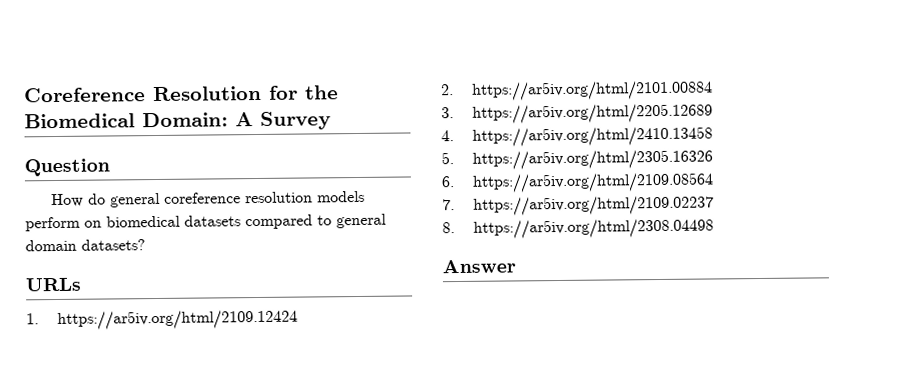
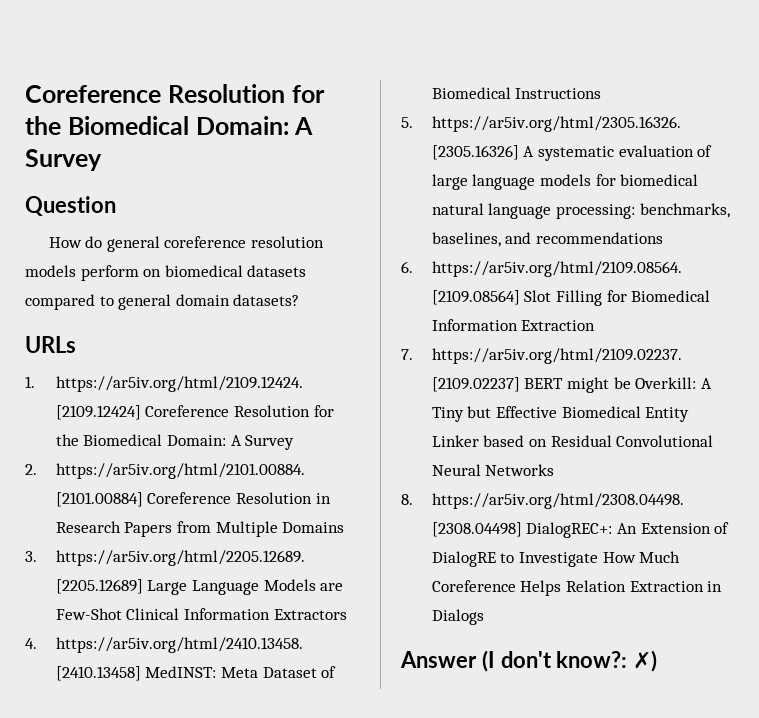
- 1. https://ar5iv.org/html/2109.12424
- 2. https://ar5iv.org/html/2101.00884
- 3. https://ar5iv.org/html/2205.12689
- 4. https://ar5iv.org/html/2410.13458
- 5. https://ar5iv.org/html/2305.16326
- 6. https://ar5iv.org/html/2109.08564
- 7. https://ar5iv.org/html/2109.02237
- 8. https://ar5iv.org/html/2308.04498
- Answer
+ 1. https://ar5iv.org/html/2109.12424. [2109.12424] Coreference Resolution for the Biomedical Domain: A Survey
+ 2. https://ar5iv.org/html/2101.00884. [2101.00884] Coreference Resolution in Research Papers from Multiple Domains
+ 3. https://ar5iv.org/html/2205.12689. [2205.12689] Large Language Models are Few-Shot Clinical Information Extractors
+ 4. https://ar5iv.org/html/2410.13458. [2410.13458] MedINST: Meta Dataset of Biomedical Instructions
+ 5. https://ar5iv.org/html/2305.16326. [2305.16326] A systematic evaluation of large language models for biomedical natural language processing: benchmarks, baselines, and recommendations
+ 6. https://ar5iv.org/html/2109.08564. [2109.08564] Slot Filling for Biomedical Information Extraction
+ 7. https://ar5iv.org/html/2109.02237. [2109.02237] BERT might be Overkill: A Tiny but Effective Biomedical Entity Linker based on Residual Convolutional Neural Networks
+ 8. https://ar5iv.org/html/2308.04498. [2308.04498] DialogREC+: An Extension of DialogRE to Investigate How Much Coreference Helps Relation Extraction in Dialogs
+ Answer (I don't know?: ✗)

